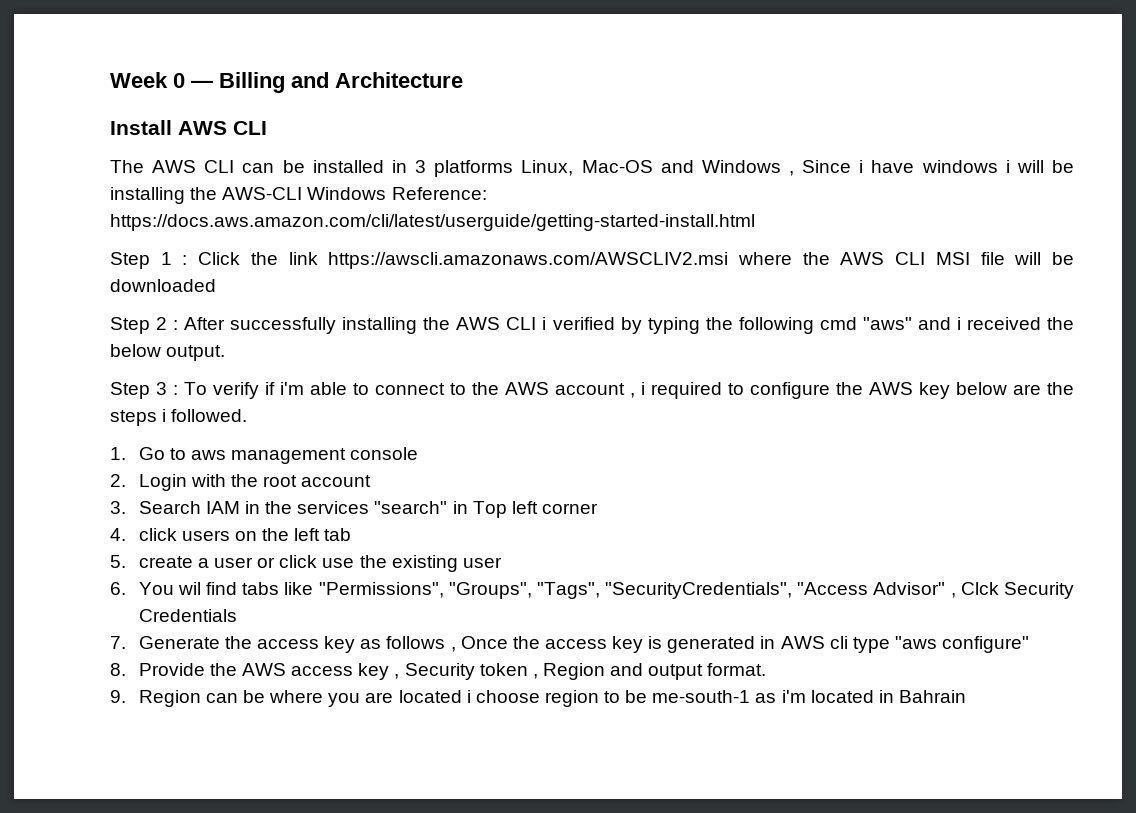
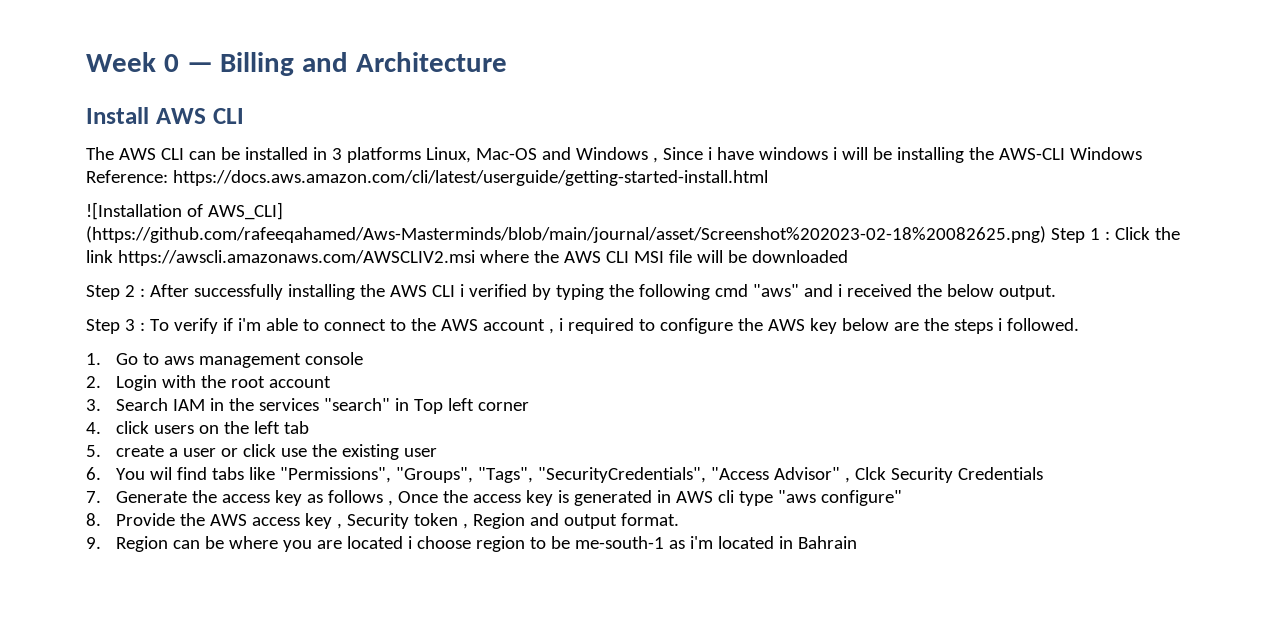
- Step 1 : Click the link https://awscli.amazonaws.com/AWSCLIV2.msi where the AWS CLI MSI file will be downloaded
+ ![Installation of AWS_CLI] (https://github.com/rafeeqahamed/Aws-Masterminds/blob/main/journal/asset/Screenshot%202023-02-18%20082625.png) Step 1 : Click the link https://awscli.amazonaws.com/AWSCLIV2.msi where the AWS CLI MSI file will be downloaded

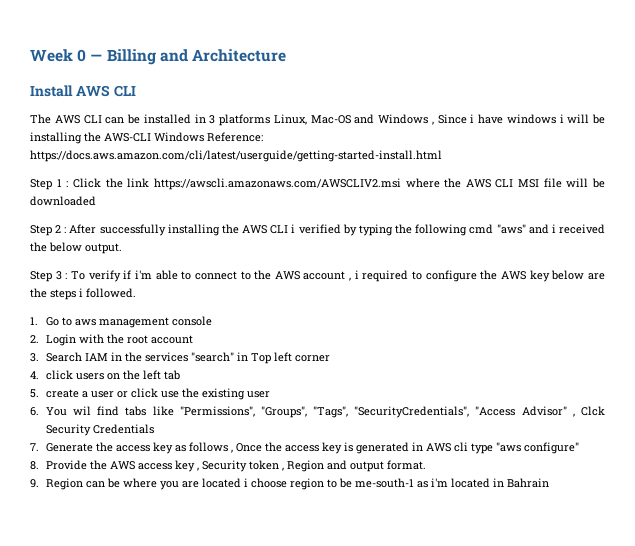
- ![Installation of AWS_CLI] (https://github.com/rafeeqahamed/Aws-Masterminds/blob/main/journal/asset/Screenshot%202023-02-18%20082625.png) Step 1 : Click the link https://awscli.amazonaws.com/AWSCLIV2.msi where the AWS CLI MSI file will be downloaded
+ Step 1 : Click the link https://awscli.amazonaws.com/AWSCLIV2.msi where the AWS CLI MSI file will be downloaded

